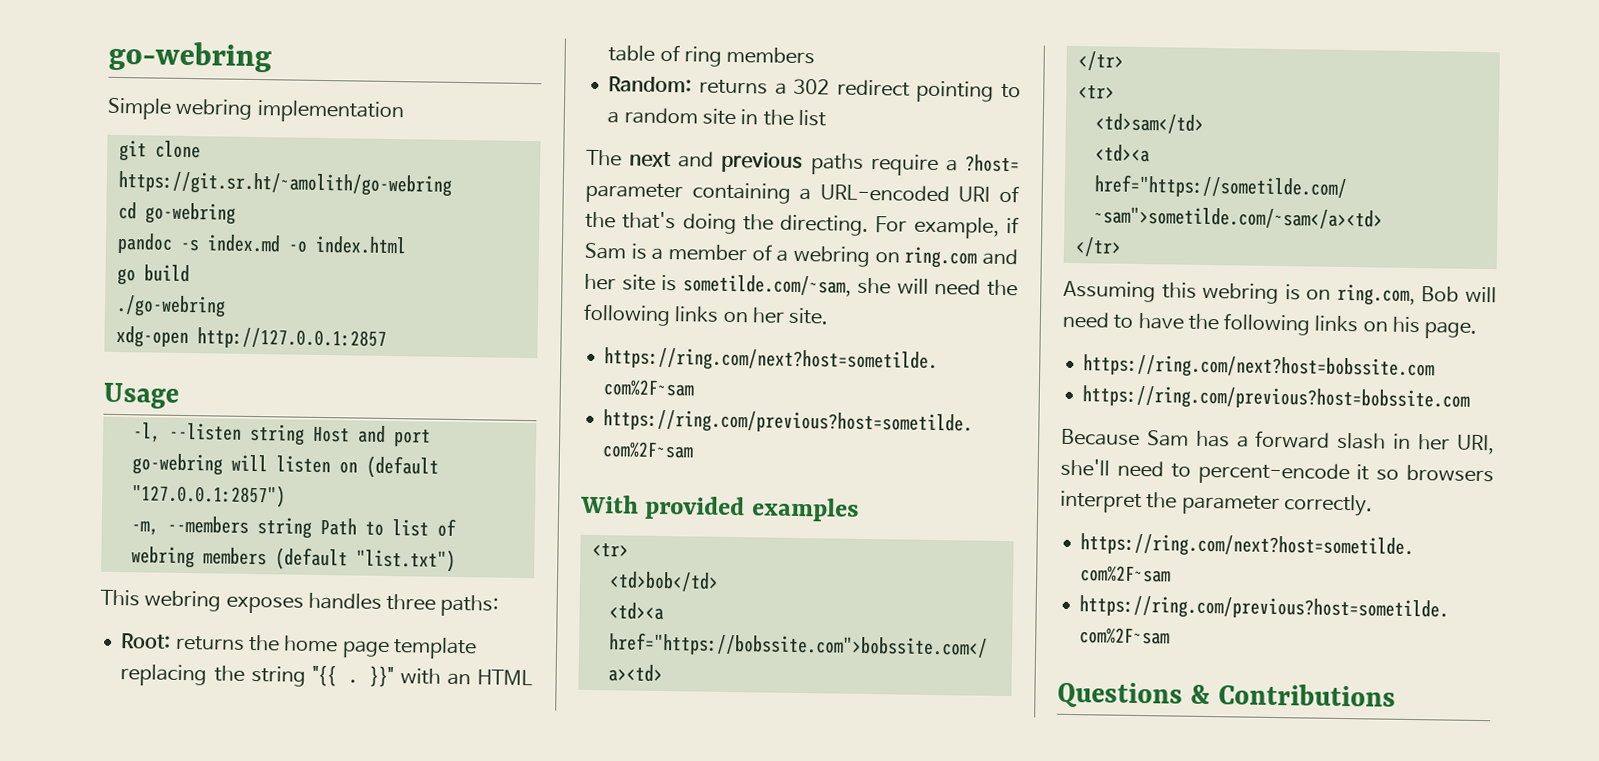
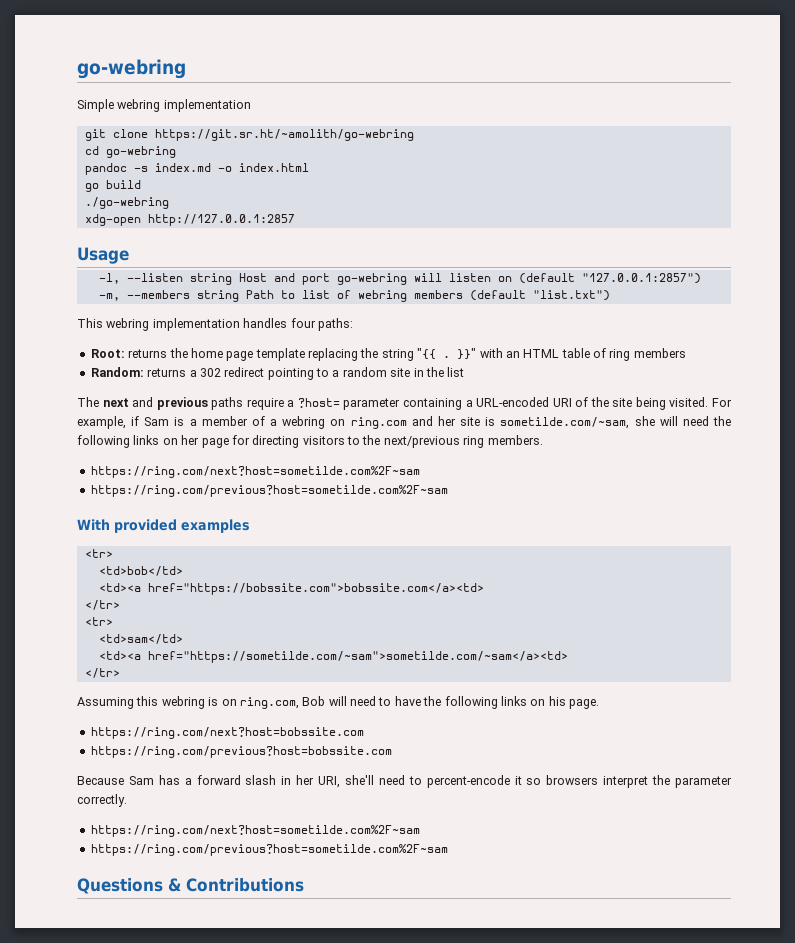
- This webring exposes handles three paths:
+ This webring implementation handles four paths:
- The next and previous paths require a ?host= parameter containing a URL-encoded URI of the that's doing the directing.
+ The next and previous paths require a ?host= parameter containing a URL-encoded URI of the site being visited.
- For example, if Sam is a member of a webring on ring.com and her site is sometilde.com/~sam, she will need the following links on her site.
+ For example, if Sam is a member of a webring on ring.com and her site is sometilde.com/~sam, she will need the following links on her page for directing visitors to the next/previous ring members.

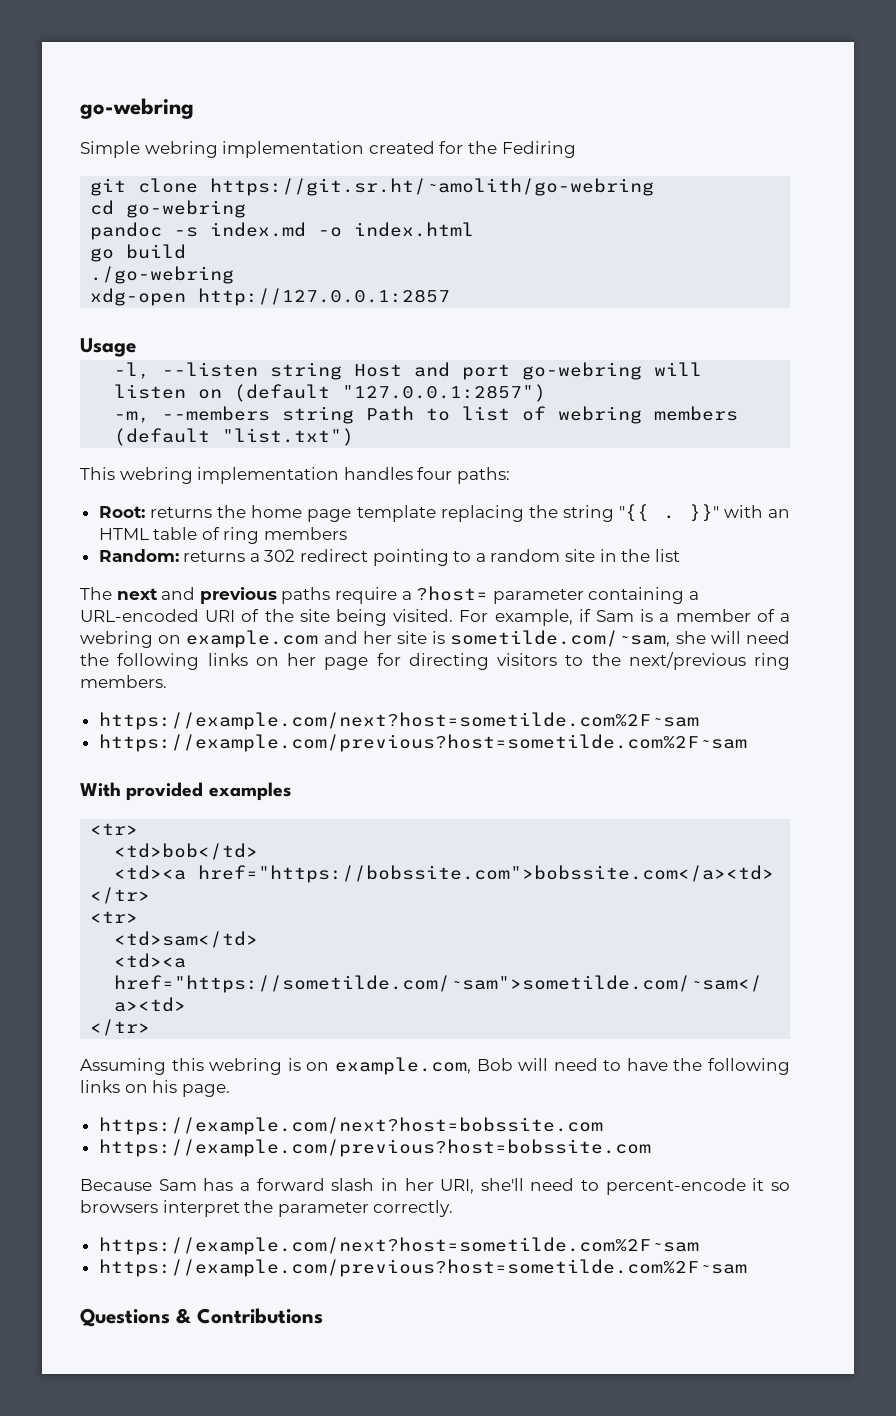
- Simple webring implementation
+ Simple webring implementation created for the Fediring
- For example, if Sam is a member of a webring on ring.com and her site is sometilde.com/~sam, she will need the following links on her page for directing visitors to the next/previous ring members.
- https://ring.com/next?host=sometilde.com%2F~sam
- https://ring.com/previous?host=sometilde.com%2F~sam
+ For example, if Sam is a member of a webring on example.com and her site is sometilde.com/~sam, she will need the following links on her page for directing visitors to the next/previous ring members.
+ https://example.com/next?host=sometilde.com%2F~sam
+ https://example.com/previous?host=sometilde.com%2F~sam
- Assuming this webring is on ring.com, Bob will need to have the following links on his page.
+ Assuming this webring is on example.com, Bob will need to have the following links on his page.
- https://ring.com/next?host=bobssite.com
- https://ring.com/previous?host=bobssite.com
+ https://example.com/next?host=bobssite.com
+ https://example.com/previous?host=bobssite.com
  Because Sam has a forward slash in her URI, she'll need to percent-encode it so browsers interpret the parameter correctly.
- https://ring.com/next?host=sometilde.com%2F~sam
- https://ring.com/previous?host=sometilde.com%2F~sam
+ https://example.com/next?host=sometilde.com%2F~sam
+ https://example.com/previous?host=sometilde.com%2F~sam

